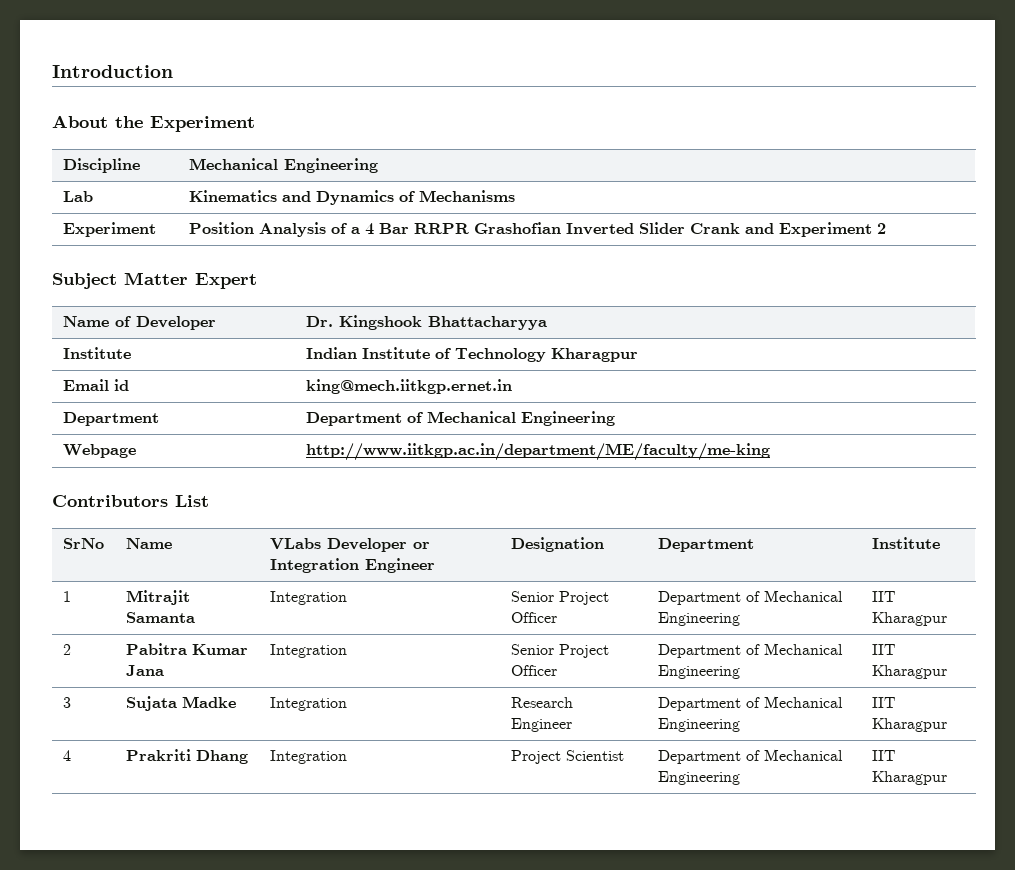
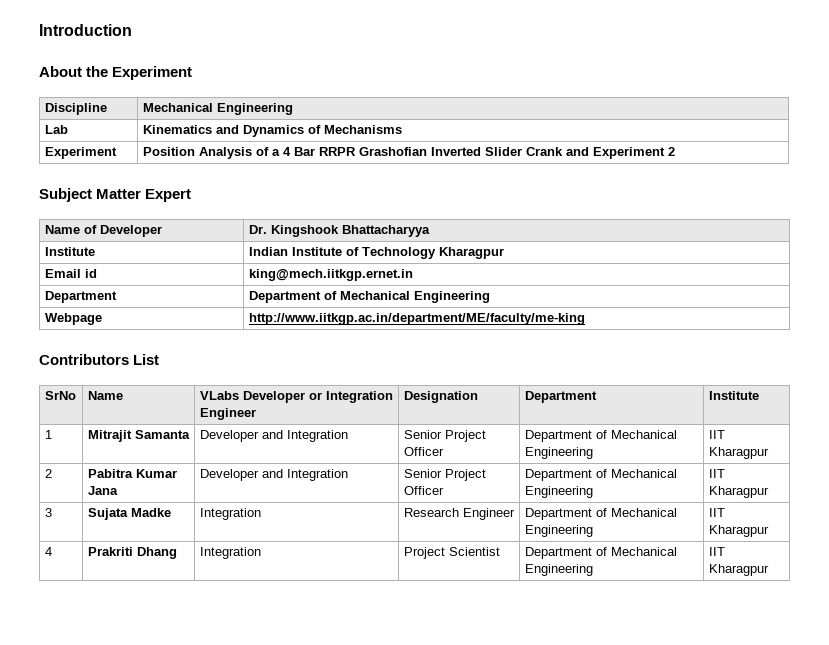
- 1 | Mitrajit Samanta | Integration | Senior Project Officer | Department of Mechanical Engineering | IIT Kharagpur
+ 1 | Mitrajit Samanta | Developer and Integration | Senior Project Officer | Department of Mechanical Engineering | IIT Kharagpur
- 2 | Pabitra Kumar Jana | Integration | Senior Project Officer | Department of Mechanical Engineering | IIT Kharagpur
+ 2 | Pabitra Kumar Jana | Developer and Integration | Senior Project Officer | Department of Mechanical Engineering | IIT Kharagpur

